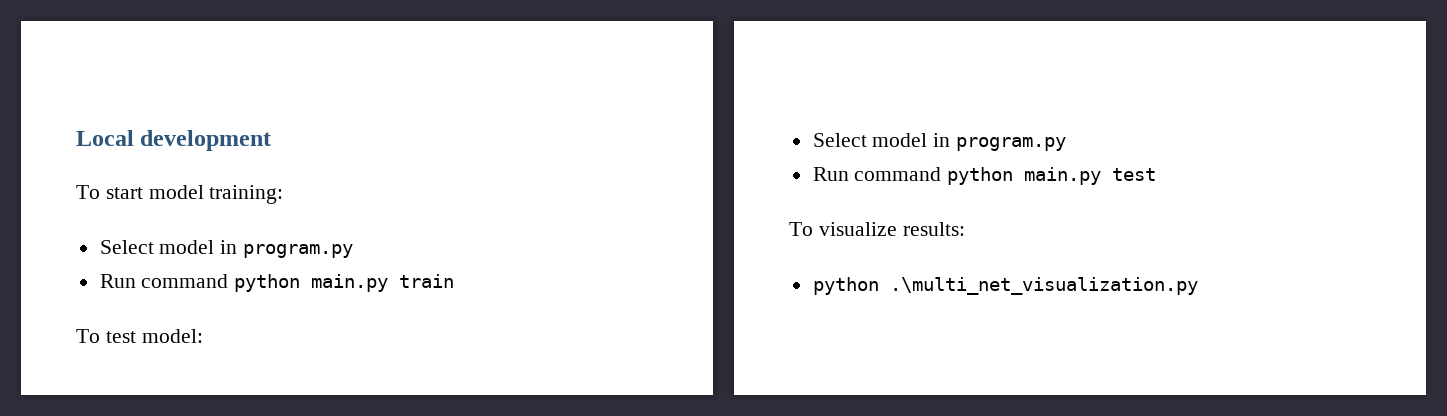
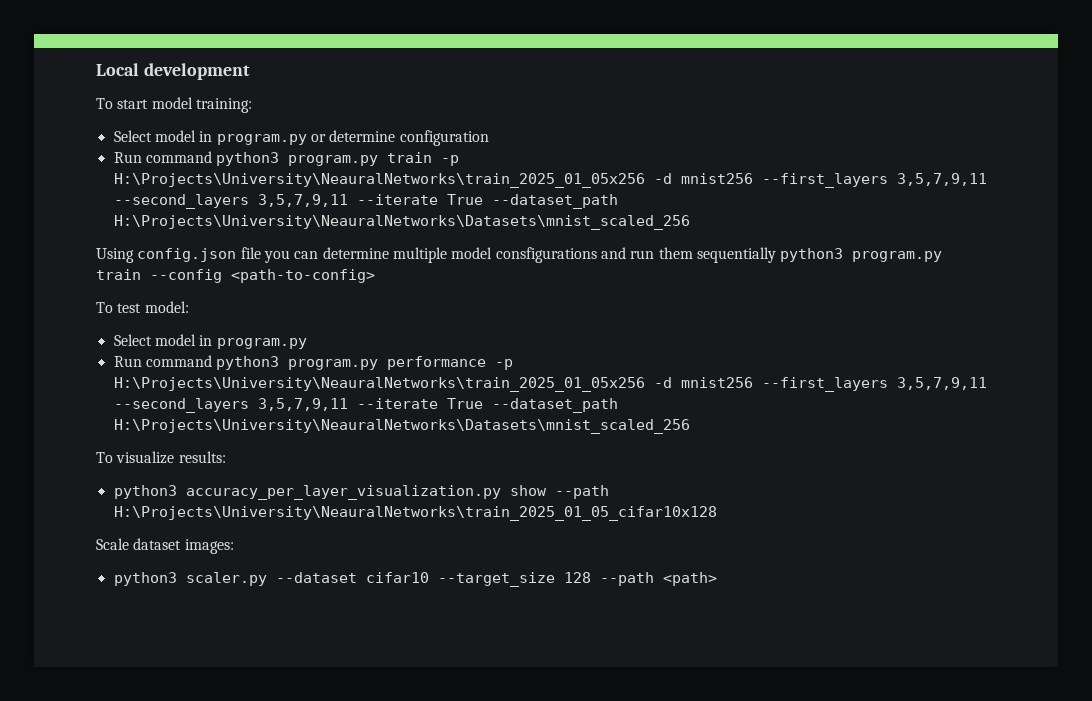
  To start model training:
- Select model in program.py
- Run command python main.py train
+ Select model in program.py or determine configuration
+ Run command python3 program.py train -p H:\Projects\University\NeauralNetworks\train_2025_01_05x256 -d mnist256 --first_layers 3,5,7,9,11 --second_layers 3,5,7,9,11 --iterate True --dataset_path H:\Projects\University\NeauralNetworks\Datasets\mnist_scaled_256
+ Using config.json file you can determine multiple model consfigurations and run them sequentially python3 program.py train --config <path-to-config>
- Run command python main.py test
+ Run command python3 program.py performance -p H:\Projects\University\NeauralNetworks\train_2025_01_05x256 -d mnist256 --first_layers 3,5,7,9,11 --second_layers 3,5,7,9,11 --iterate True --dataset_path H:\Projects\University\NeauralNetworks\Datasets\mnist_scaled_256
  To visualize results:
- python .\multi_net_visualization.py
+ python3 accuracy_per_layer_visualization.py show --path H:\Projects\University\NeauralNetworks\train_2025_01_05_cifar10x128
+ Scale dataset images:
+ python3 scaler.py --dataset cifar10 --target_size 128 --path <path>

